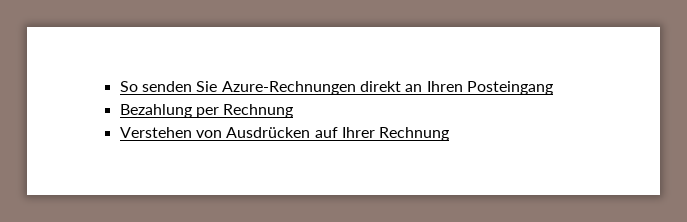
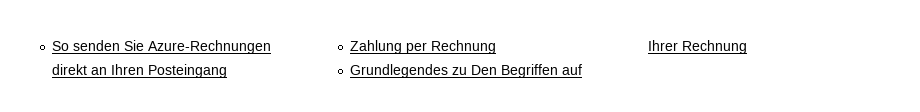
- Bezahlung per Rechnung
+ Zahlung per Rechnung
- Verstehen von Ausdrücken auf Ihrer Rechnung
+ Grundlegendes zu Den Begriffen auf Ihrer Rechnung

